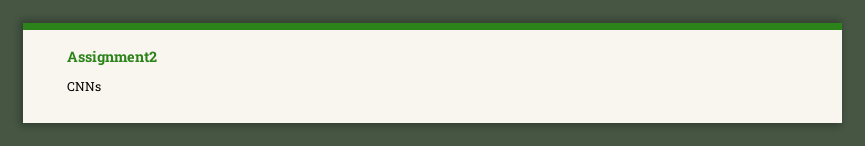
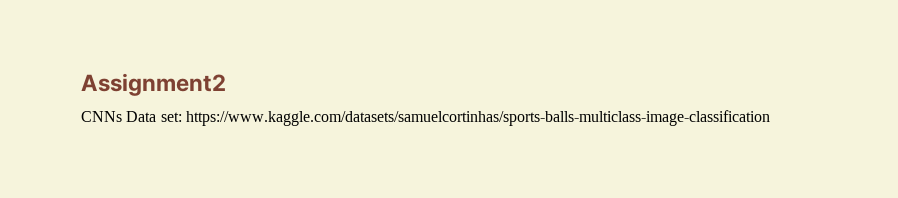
- CNNs
+ CNNs Data set: https://www.kaggle.com/datasets/samuelcortinhas/sports-balls-multiclass-image-classification

